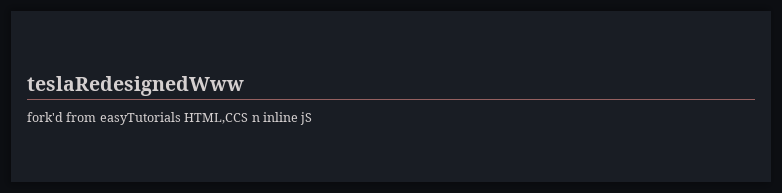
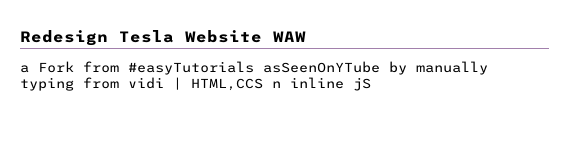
- teslaRedesignedWww
- fork'd from easyTutorials HTML,CCS n inline jS
+ Redesign Tesla Website WAW
+ a Fork from #easyTutorials asSeenOnYTube by manually typing from vidi | HTML,CCS n inline jS

